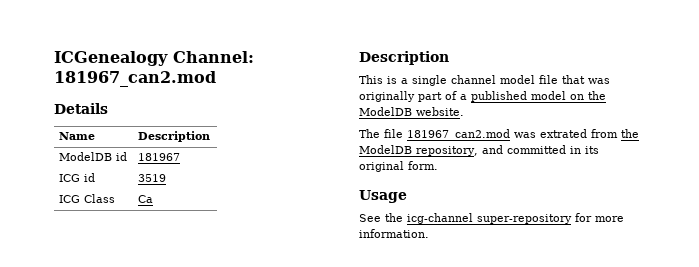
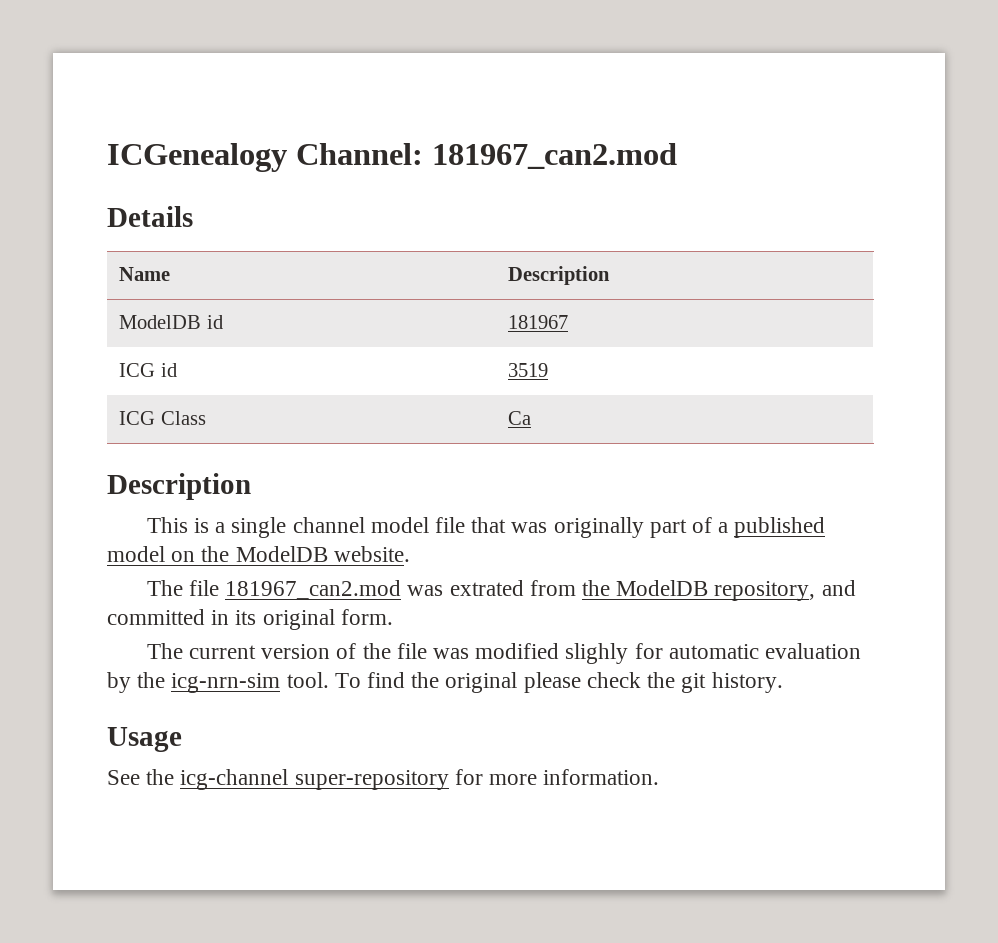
+ The current version of the file was modified slighly for automatic evaluation by the icg-nrn-sim tool. To find the original please check the git history.

